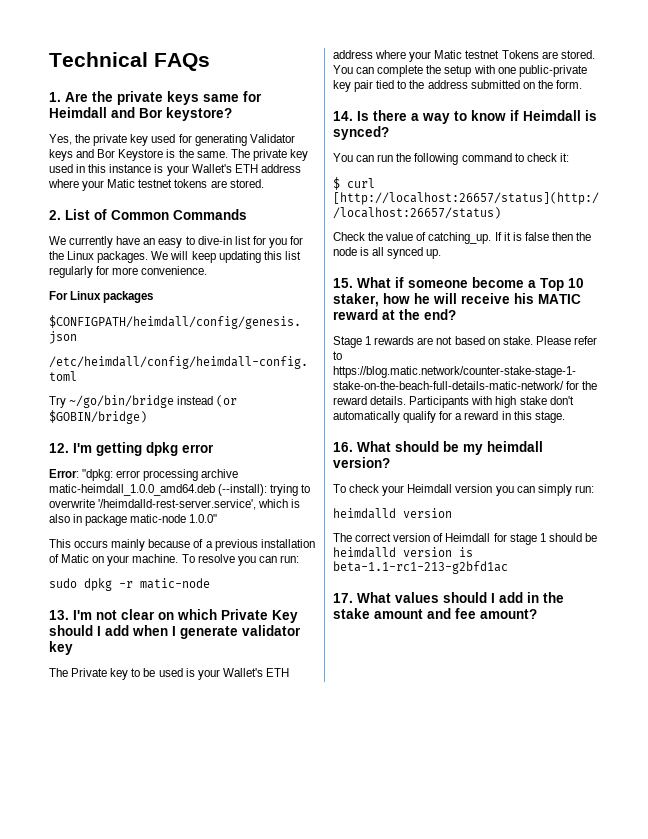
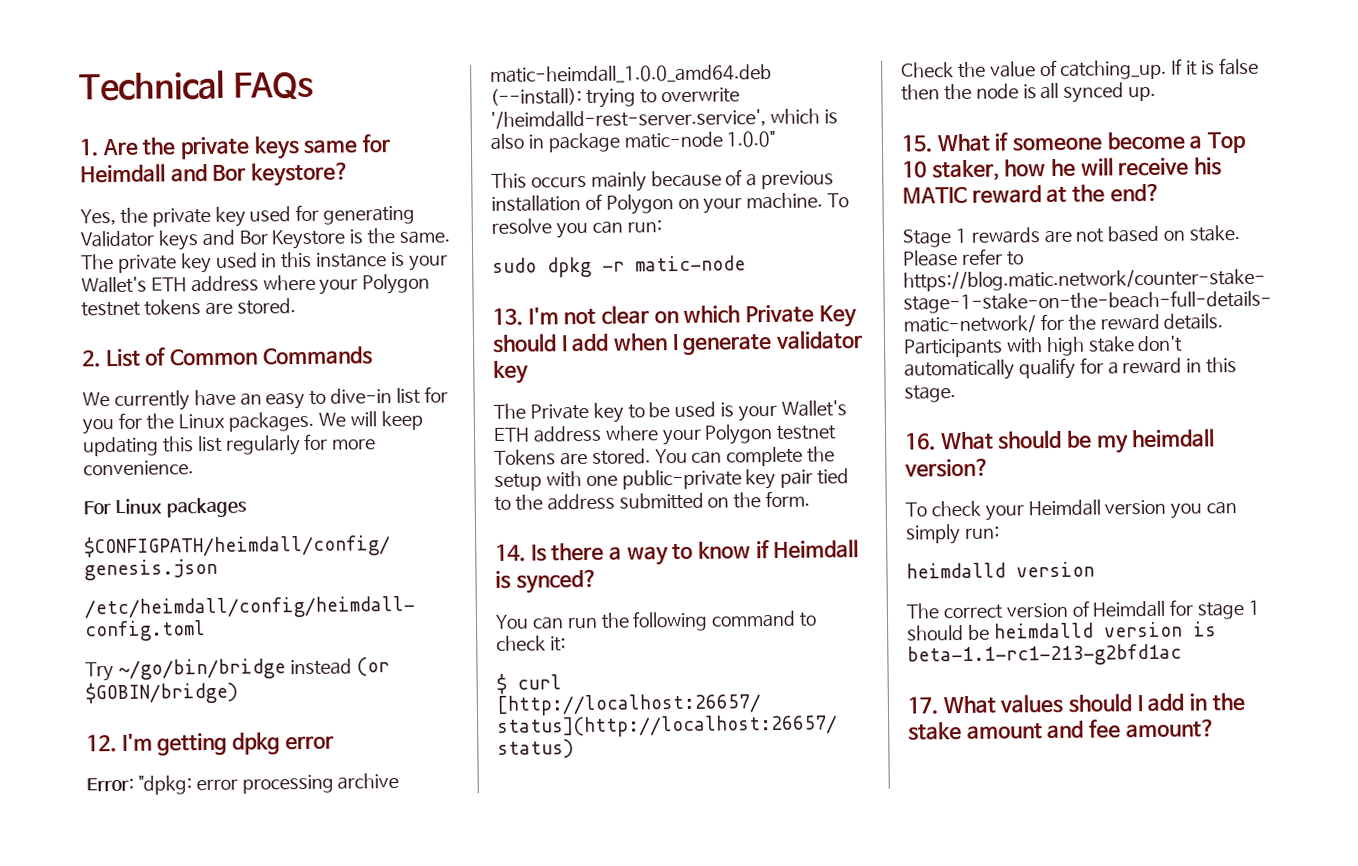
- The private key used in this instance is your Wallet's ETH address where your Matic testnet tokens are stored.
+ The private key used in this instance is your Wallet's ETH address where your Polygon testnet tokens are stored.
- This occurs mainly because of a previous installation of Matic on your machine.
+ This occurs mainly because of a previous installation of Polygon on your machine.
- The Private key to be used is your Wallet's ETH address where your Matic testnet Tokens are stored.
+ The Private key to be used is your Wallet's ETH address where your Polygon testnet Tokens are stored.

